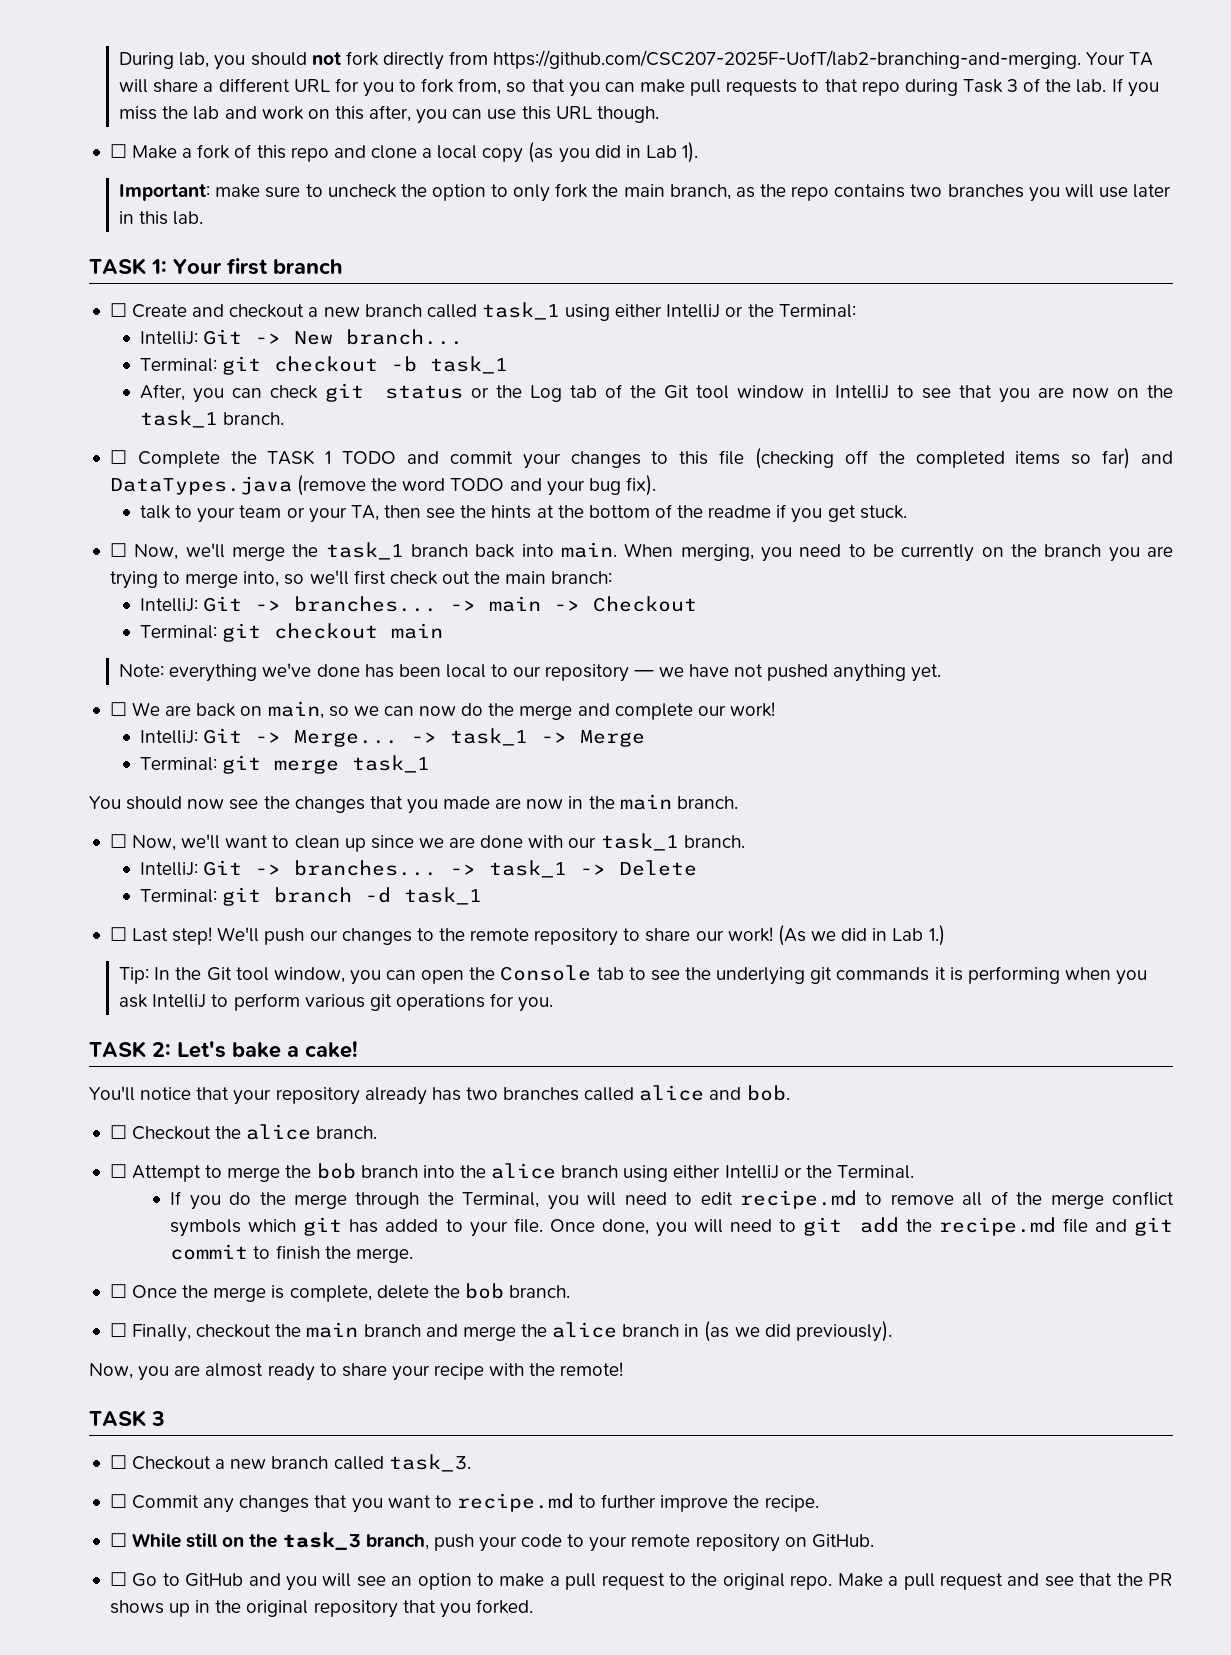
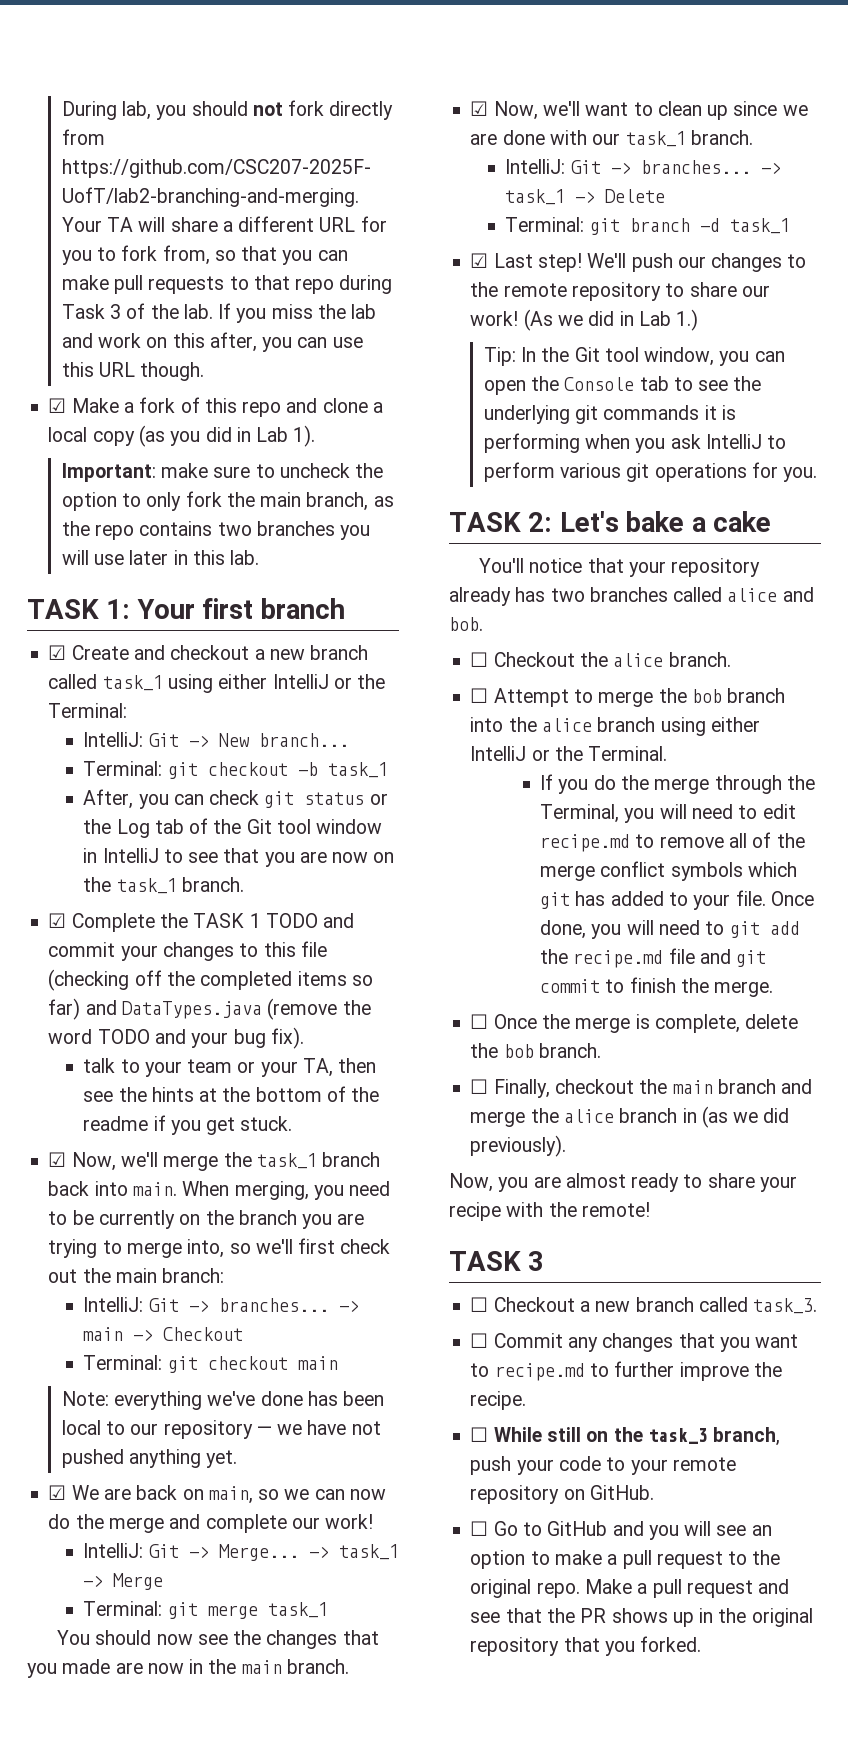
- ☐ Make a fork of this repo and clone a local copy (as you did in Lab 1).
+ ☑ Make a fork of this repo and clone a local copy (as you did in Lab 1).
- ☐ Create and checkout a new branch called task_1 using either IntelliJ or the Terminal:
+ ☑ Create and checkout a new branch called task_1 using either IntelliJ or the Terminal:
- ☐ Complete the TASK 1 TODO and commit your changes to this file (checking off the completed items so far) and DataTypes.java (remove the word TODO and your bug fix).
+ ☑ Complete the TASK 1 TODO and commit your changes to this file (checking off the completed items so far) and DataTypes.java (remove the word TODO and your bug fix).
- ☐ Now, we'll merge the task_1 branch back into main.
+ ☑ Now, we'll merge the task_1 branch back into main.
- ☐ We are back on main, so we can now do the merge and complete our work!
+ ☑ We are back on main, so we can now do the merge and complete our work!
- ☐ Now, we'll want to clean up since we are done with our task_1 branch.
+ ☑ Now, we'll want to clean up since we are done with our task_1 branch.
- ☐ Last step!
+ ☑ Last step!
- TASK 2: Let's bake a cake!
+ TASK 2: Let's bake a cake

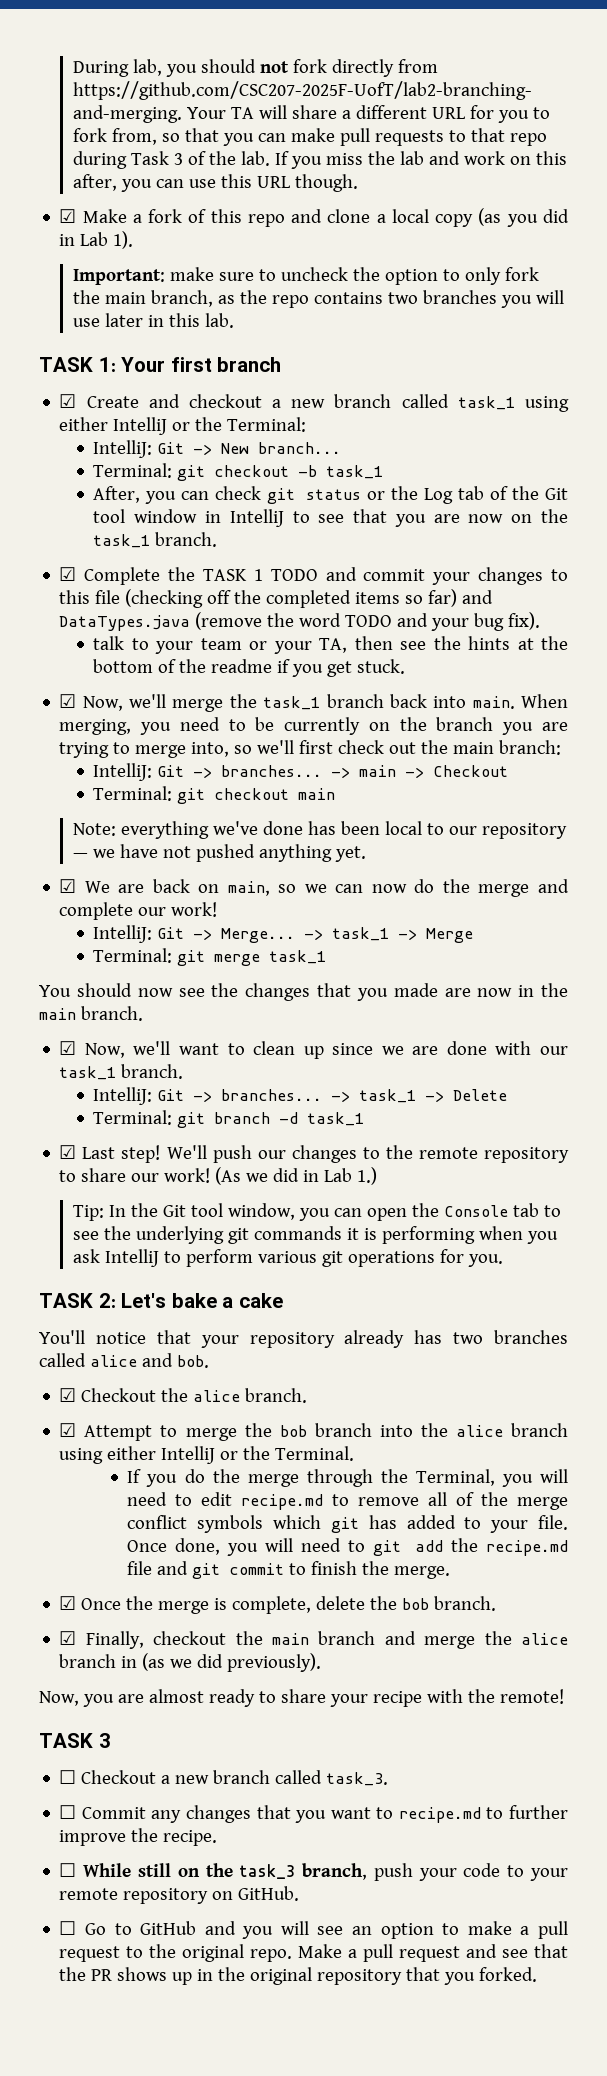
- ☐ Checkout the alice branch.
+ ☑ Checkout the alice branch.
- ☐ Attempt to merge the bob branch into the alice branch using either IntelliJ or the Terminal.
+ ☑ Attempt to merge the bob branch into the alice branch using either IntelliJ or the Terminal.
- ☐ Once the merge is complete, delete the bob branch.
+ ☑ Once the merge is complete, delete the bob branch.
- ☐ Finally, checkout the main branch and merge the alice branch in (as we did previously).
+ ☑ Finally, checkout the main branch and merge the alice branch in (as we did previously).

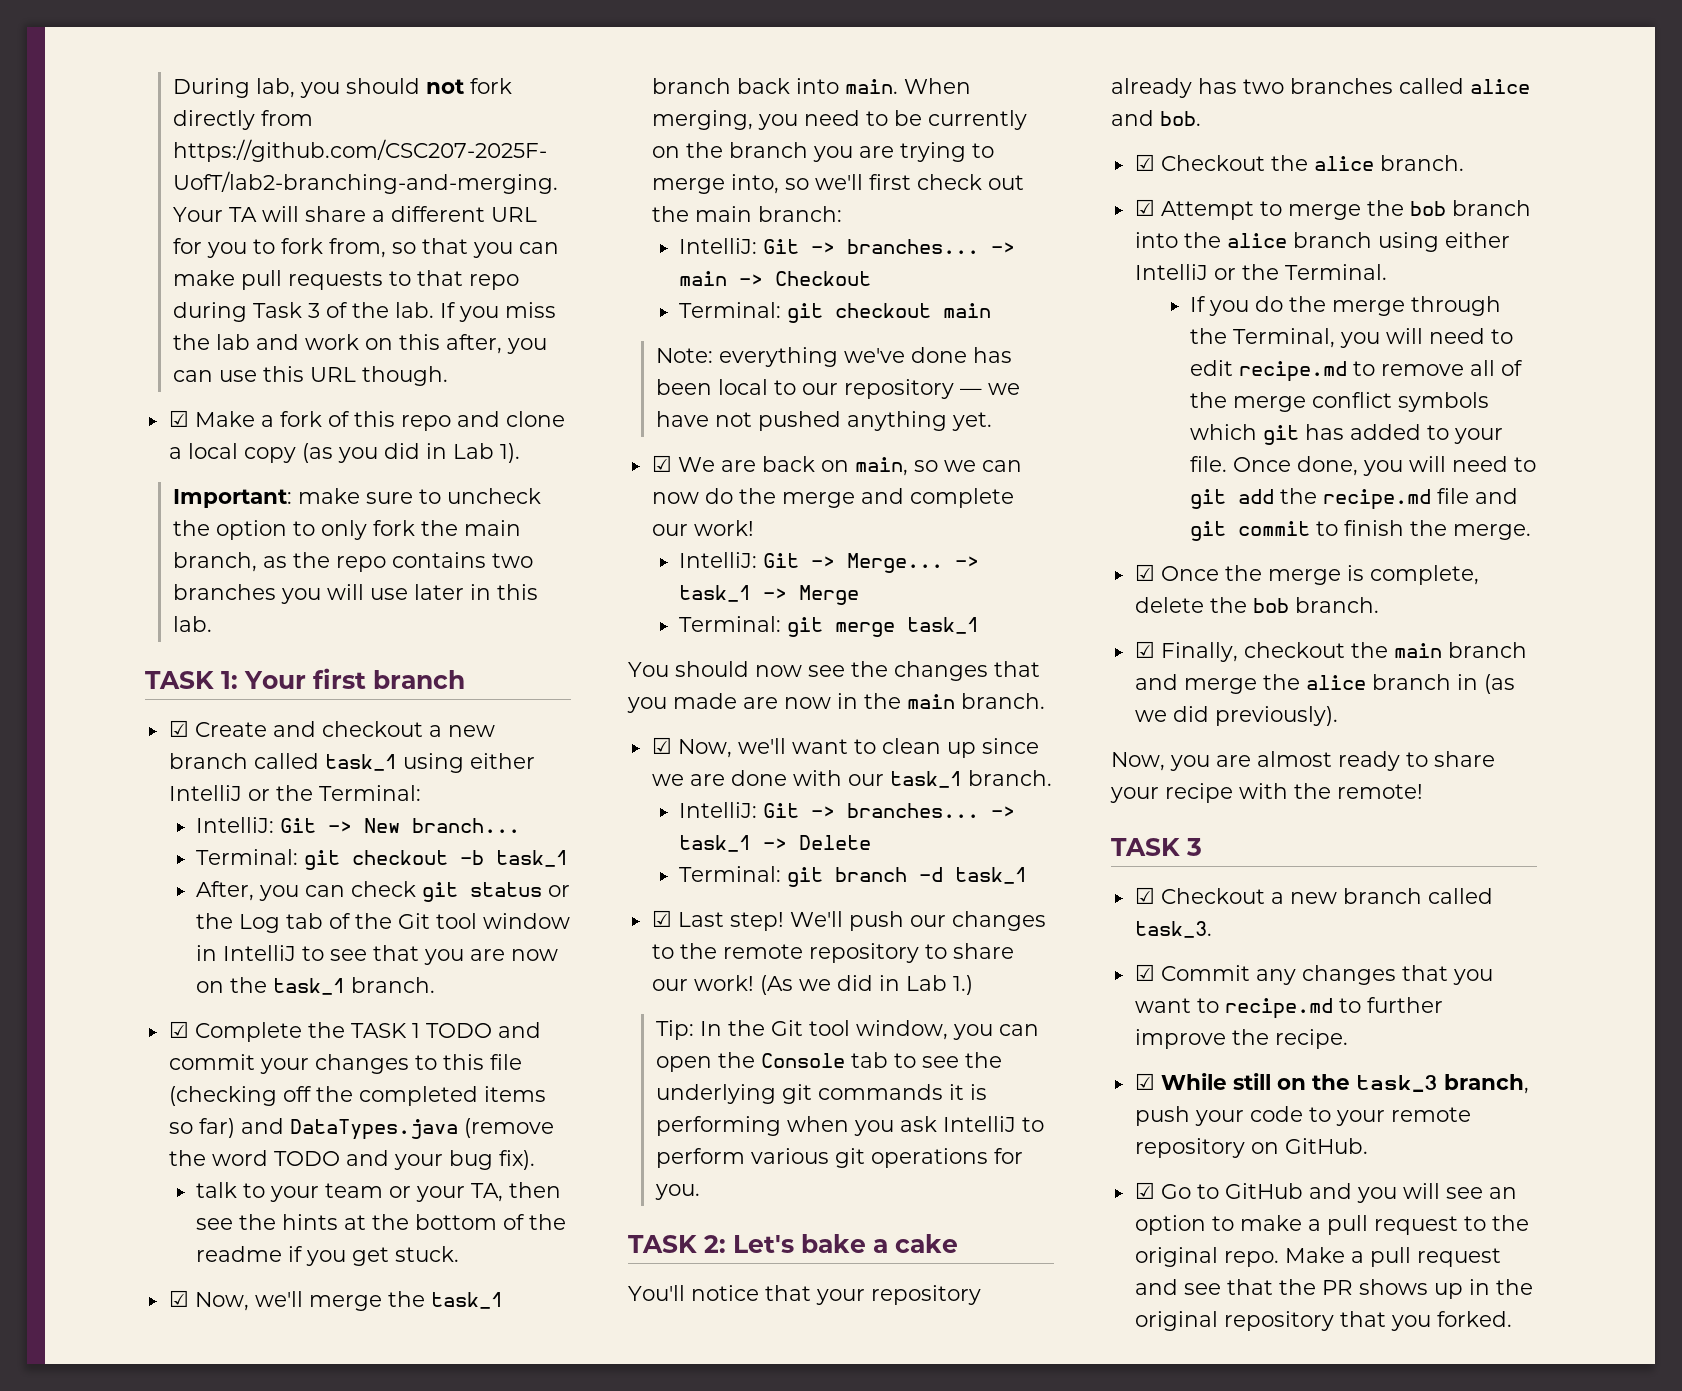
- ☐ Checkout a new branch called task_3.
+ ☑ Checkout a new branch called task_3.
- ☐ Commit any changes that you want to recipe.md to further improve the recipe.
+ ☑ Commit any changes that you want to recipe.md to further improve the recipe.
- ☐ While still on the task_3 branch, push your code to your remote repository on GitHub.
+ ☑ While still on the task_3 branch, push your code to your remote repository on GitHub.
- ☐ Go to GitHub and you will see an option to make a pull request to the original repo.
+ ☑ Go to GitHub and you will see an option to make a pull request to the original repo.

